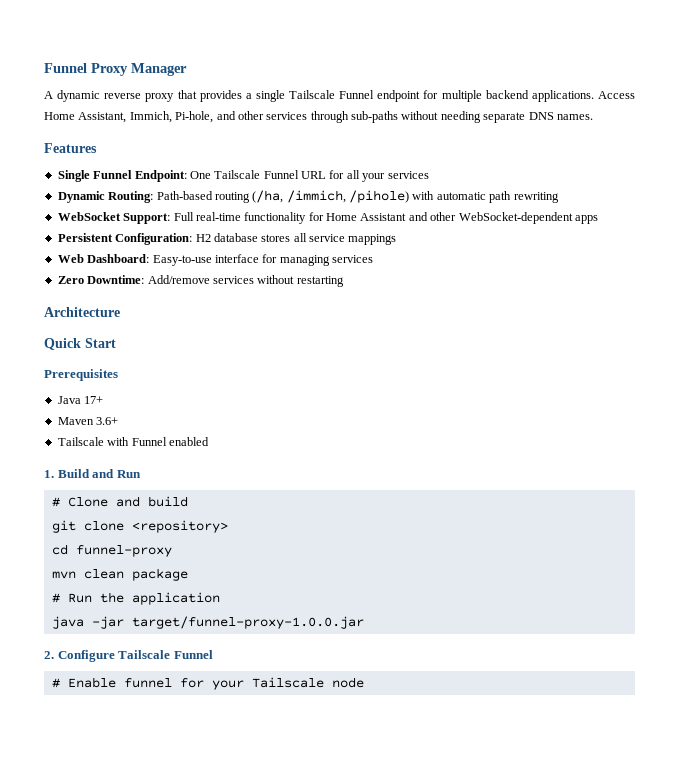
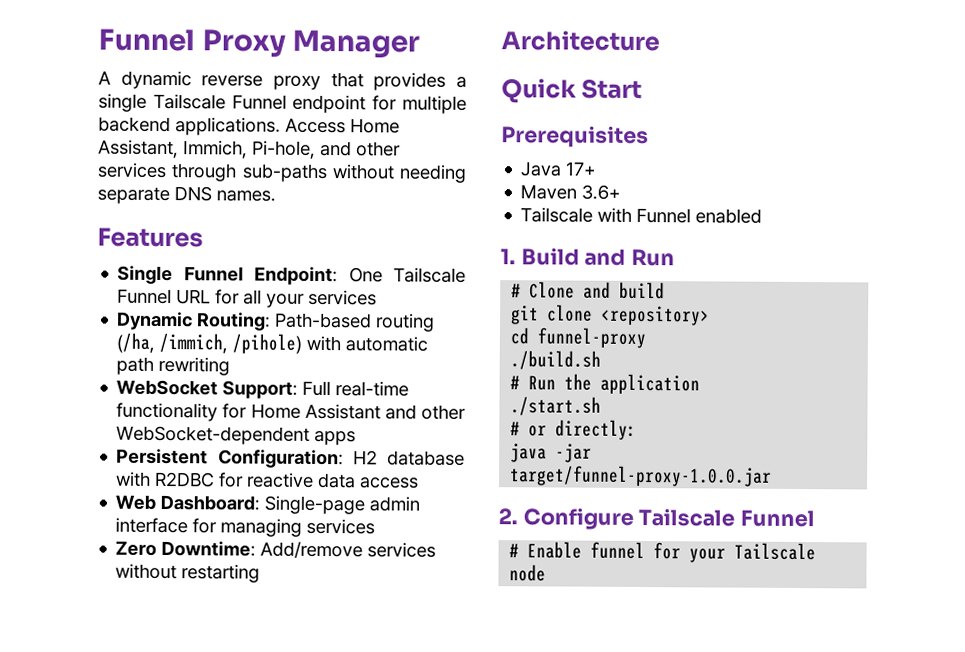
- Persistent Configuration: H2 database stores all service mappings
+ Persistent Configuration: H2 database with R2DBC for reactive data access
- Web Dashboard: Easy-to-use interface for managing services
+ Web Dashboard: Single-page admin interface for managing services
- mvn clean package
+ ./build.sh
+ ./start.sh
+ # or directly:

